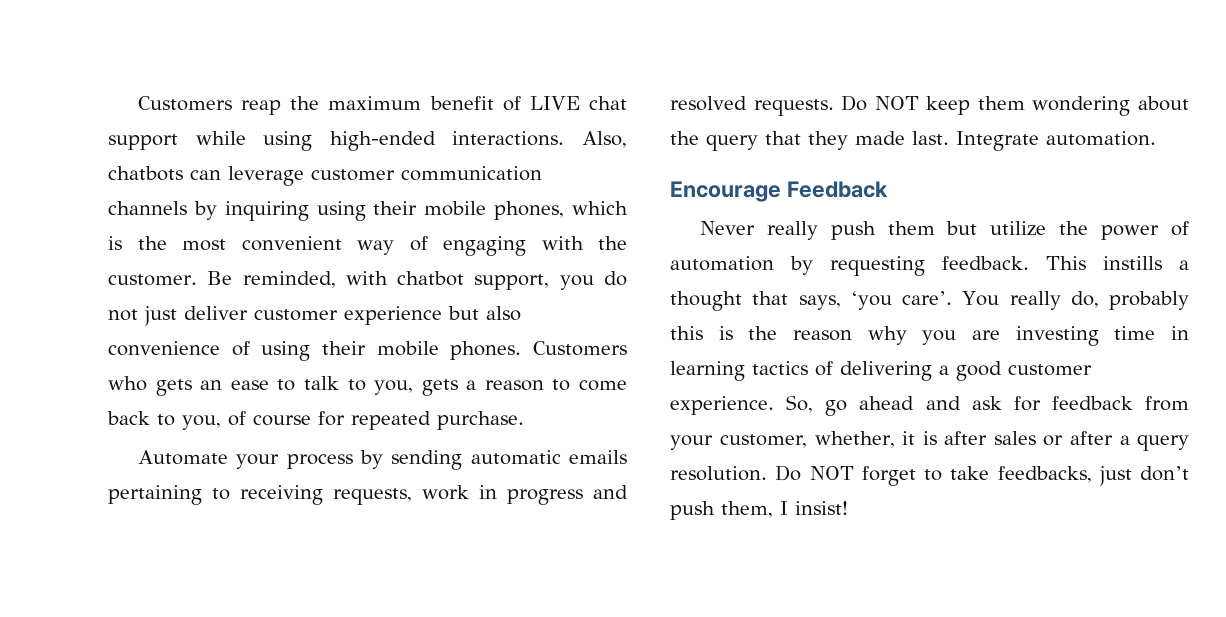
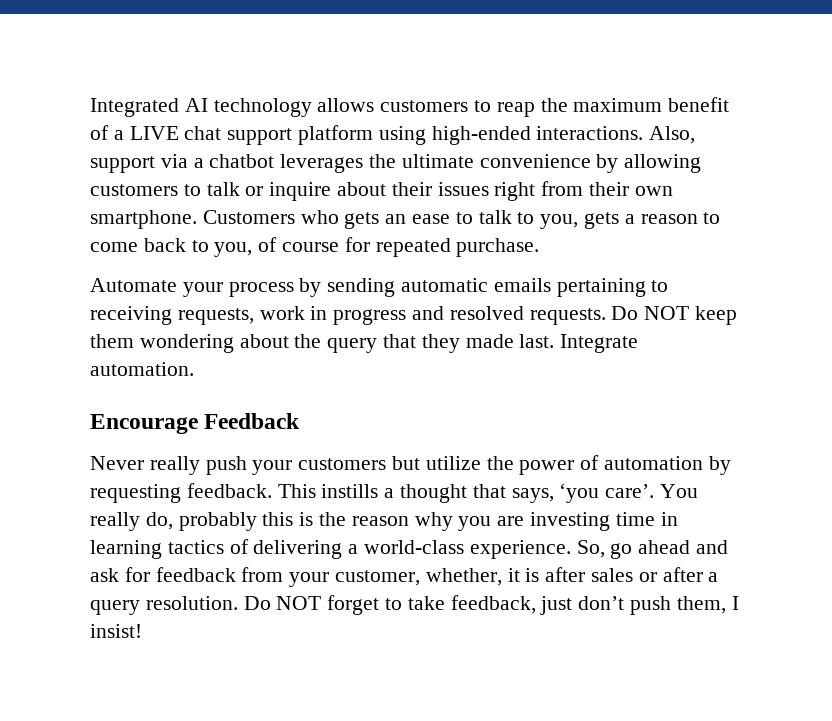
- Customers reap the maximum benefit of LIVE chat support while using high-ended interactions.
+ Integrated AI technology allows customers to reap the maximum benefit of a LIVE chat support platform using high-ended interactions.
- Also, chatbots can leverage customer communication channels by inquiring using their mobile phones, which is the most convenient way of engaging with the customer. Be reminded, with chatbot support, you do not just deliver customer experience but also convenience of using their mobile phones.
+ Also, support via a chatbot leverages the ultimate convenience by allowing customers to talk or inquire about their issues right from their own smartphone.
- Never really push them but utilize the power of automation by requesting feedback.
+ Never really push your customers but utilize the power of automation by requesting feedback.
- You really do, probably this is the reason why you are investing time in learning tactics of delivering a good customer experience.
+ You really do, probably this is the reason why you are investing time in learning tactics of delivering a world-class experience.
- Do NOT forget to take feedbacks, just don’t push them, I insist!
+ Do NOT forget to take feedback, just don’t push them, I insist!

